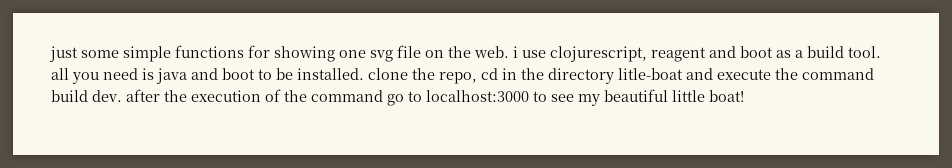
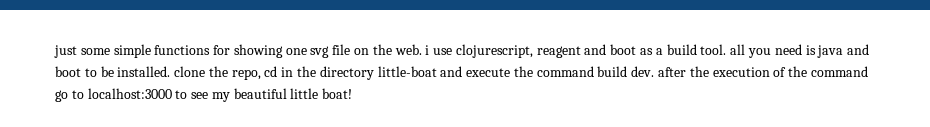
- just some simple functions for showing one svg file on the web. i use clojurescript, reagent and boot as a build tool. all you need is java and boot to be installed. clone the repo, cd in the directory litle-boat and execute the command build dev. after the execution of the command go to localhost:3000 to see my beautiful little boat!
+ just some simple functions for showing one svg file on the web. i use clojurescript, reagent and boot as a build tool. all you need is java and boot to be installed. clone the repo, cd in the directory little-boat and execute the command build dev. after the execution of the command go to localhost:3000 to see my beautiful little boat!

